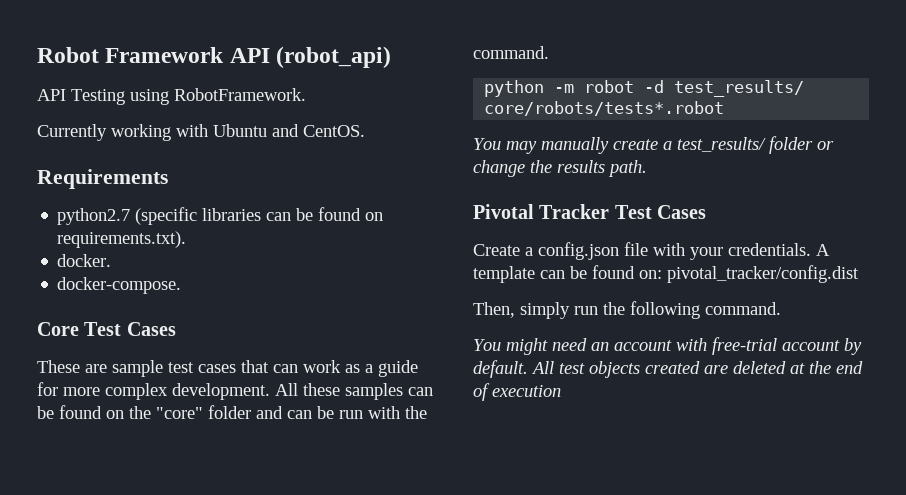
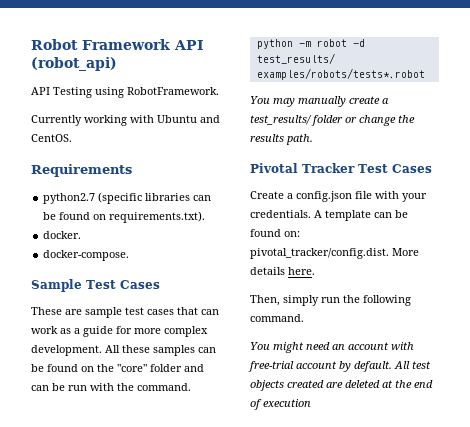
- Core Test Cases
+ Sample Test Cases
- python -m robot -d test_results/ core/robots/tests*.robot
+ python -m robot -d test_results/ examples/robots/tests*.robot
- A template can be found on: pivotal_tracker/config.dist
+ A template can be found on: pivotal_tracker/config.dist. More details here.

